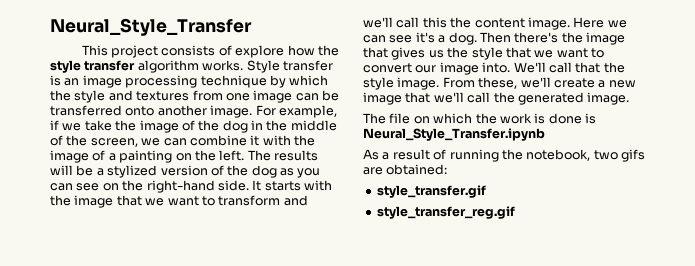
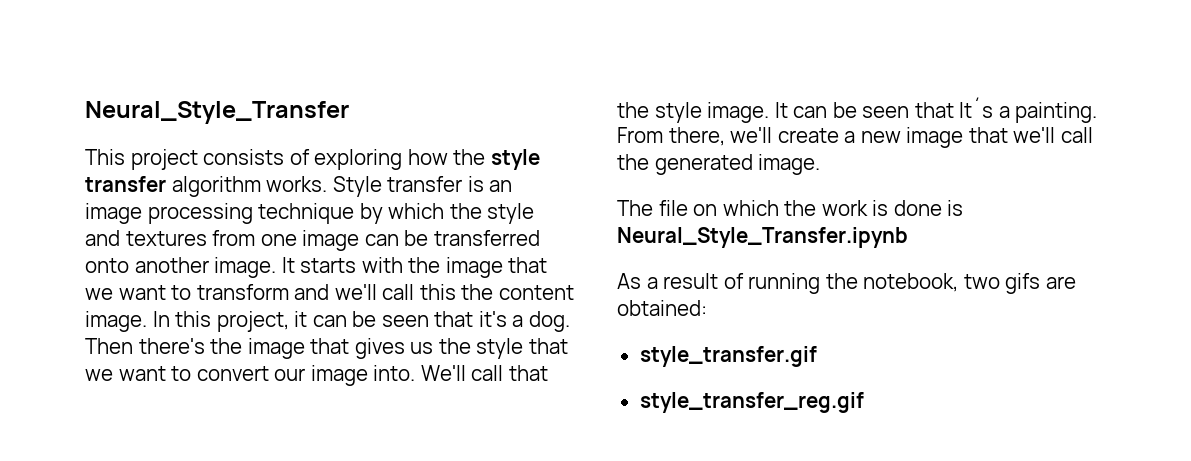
- This project consists of explore how the style transfer algorithm works.
+ This project consists of exploring how the style transfer algorithm works.
- For example, if we take the image of the dog in the middle of the screen, we can combine it with the image of a painting on the left. The results will be a stylized version of the dog as you can see on the right-hand side.
- Here we can see it's a dog.
+ In this project, it can be seen that it's a dog.
- From these, we'll create a new image that we'll call the generated image.
+ It can be seen that It´s a painting. From there, we'll create a new image that we'll call the generated image.

